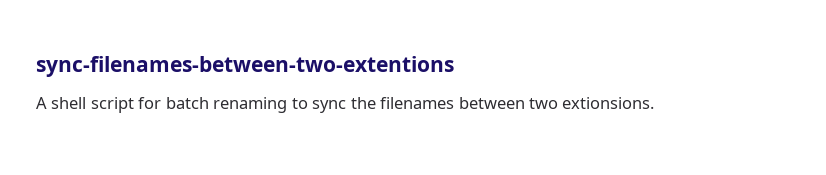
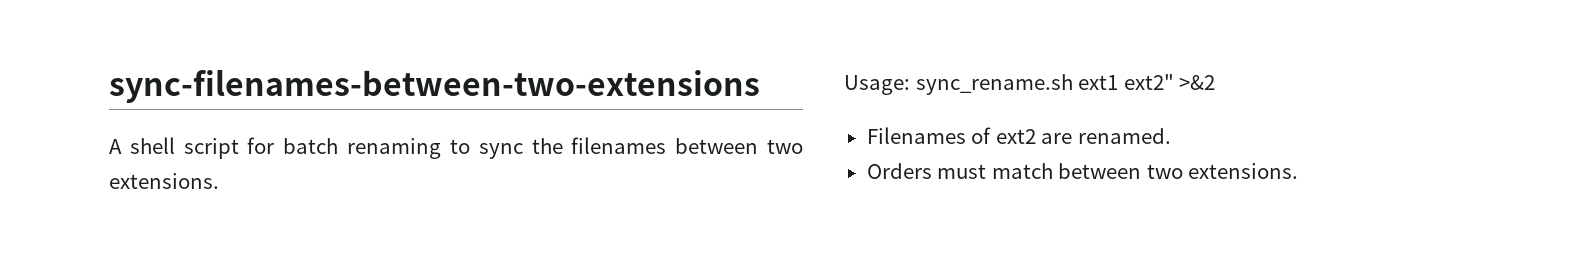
- sync-filenames-between-two-extentions
+ sync-filenames-between-two-extensions
- A shell script for batch renaming to sync the filenames between two extionsions.
+ A shell script for batch renaming to sync the filenames between two extensions.
+ Usage: sync_rename.sh ext1 ext2" >&2
+ Filenames of ext2 are renamed.
+ Orders must match between two extensions.

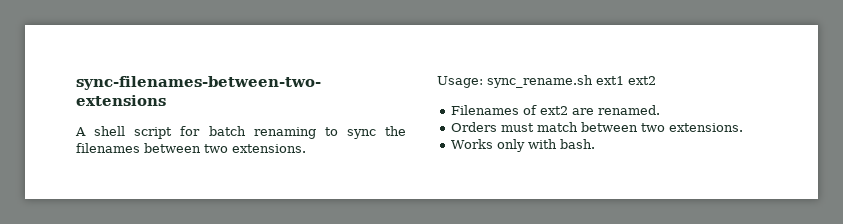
- Usage: sync_rename.sh ext1 ext2" >&2
+ Usage: sync_rename.sh ext1 ext2
+ Works only with bash.

